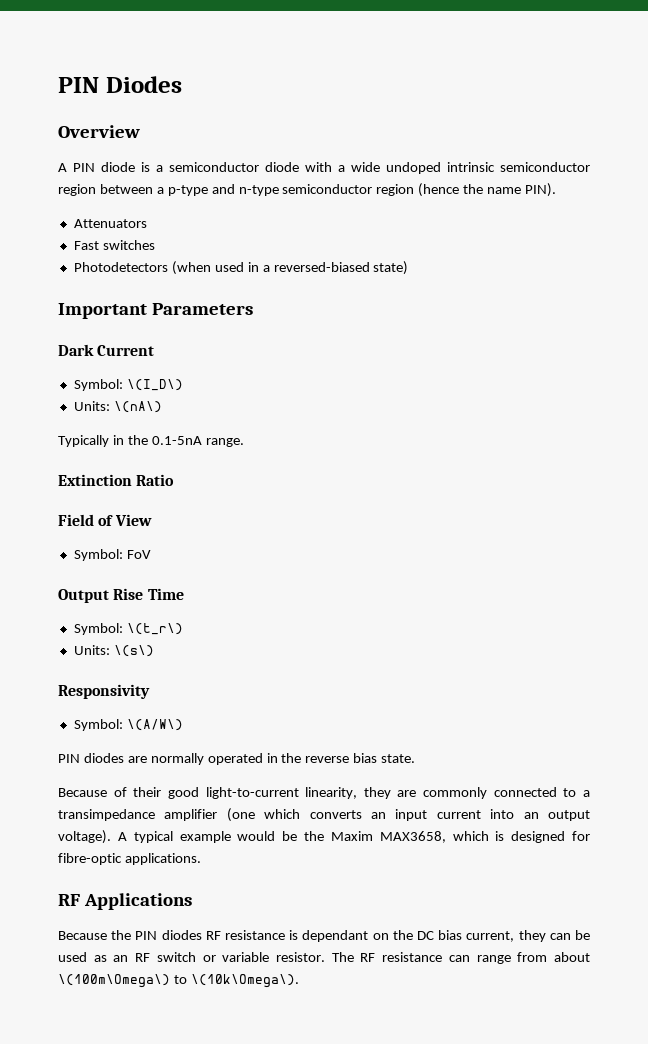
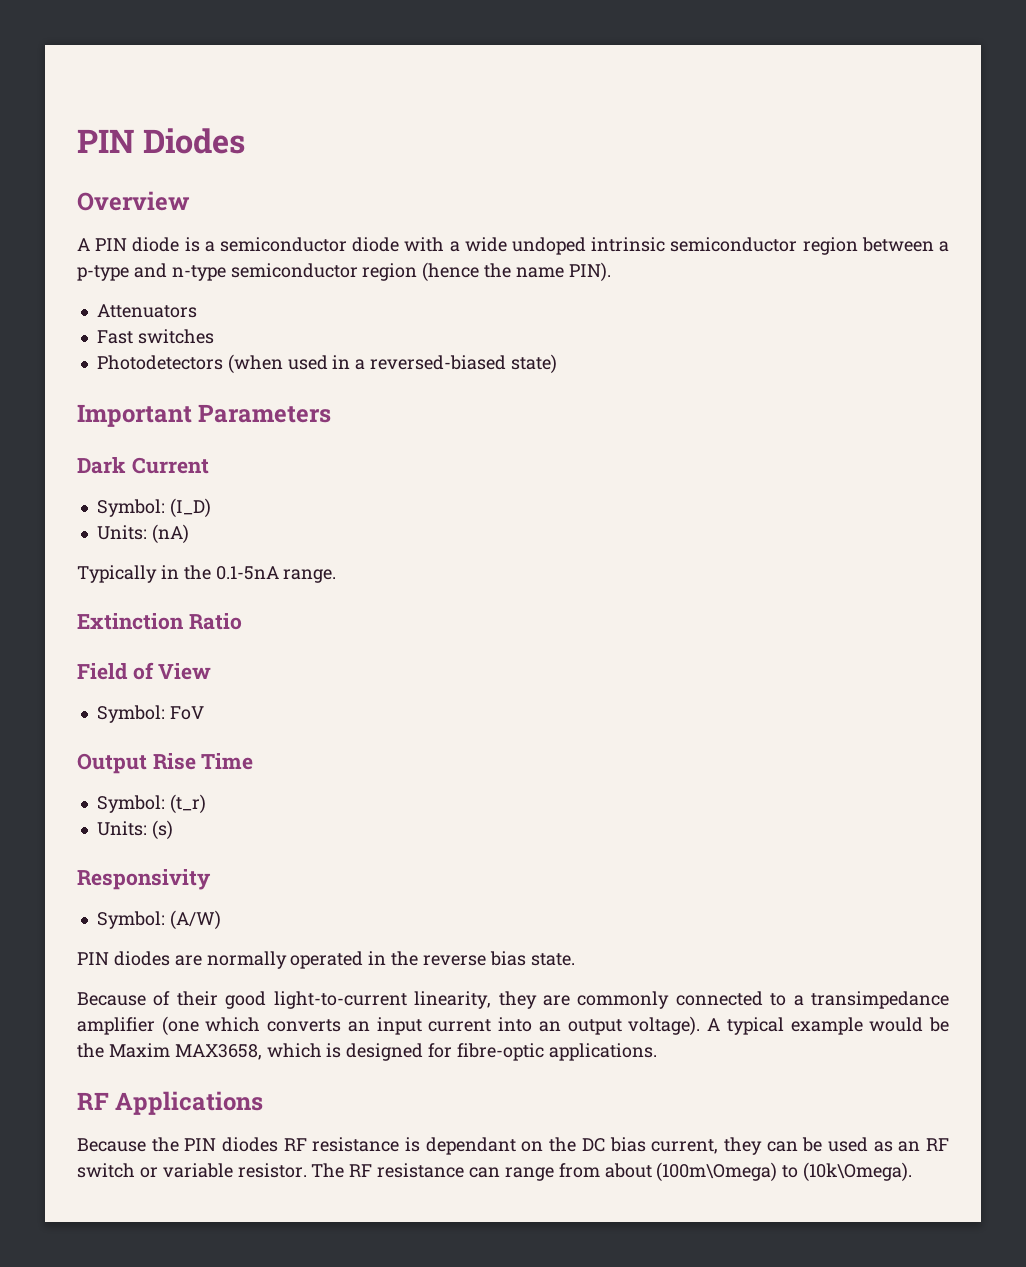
- Symbol: \(I_D\)
- Units: \(nA\)
+ Symbol: (I_D)
+ Units: (nA)
- Symbol: \(t_r\)
- Units: \(s\)
+ Symbol: (t_r)
+ Units: (s)
- Symbol: \(A/W\)
+ Symbol: (A/W)
- The RF resistance can range from about \(100m\Omega\) to \(10k\Omega\).
+ The RF resistance can range from about (100m\Omega) to (10k\Omega).

